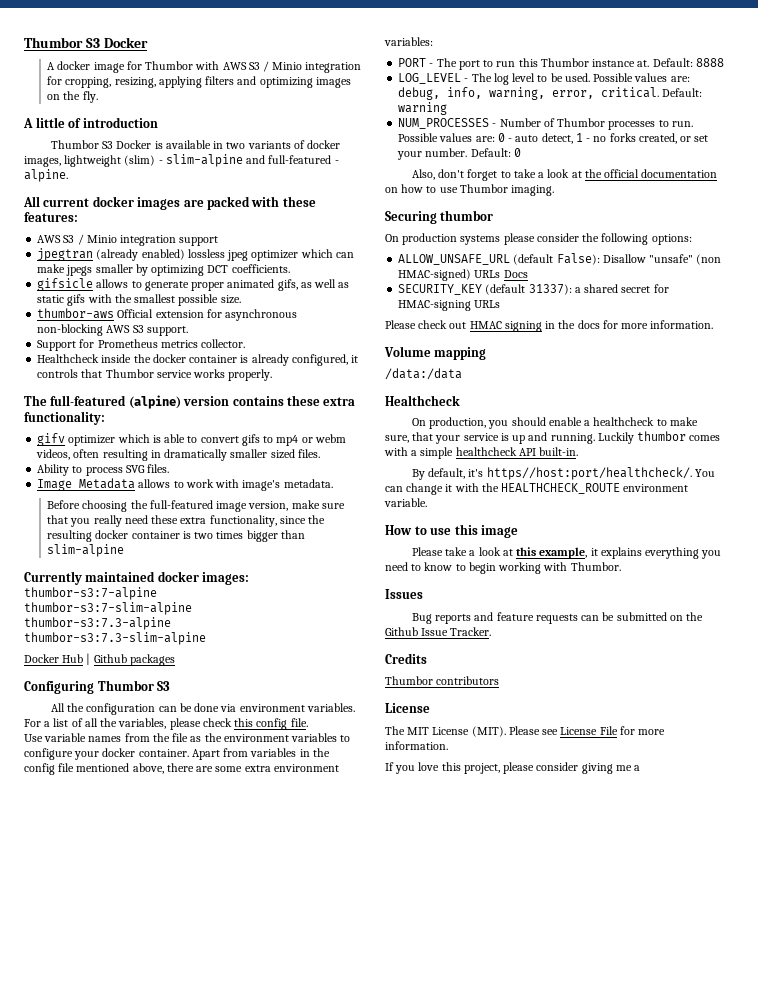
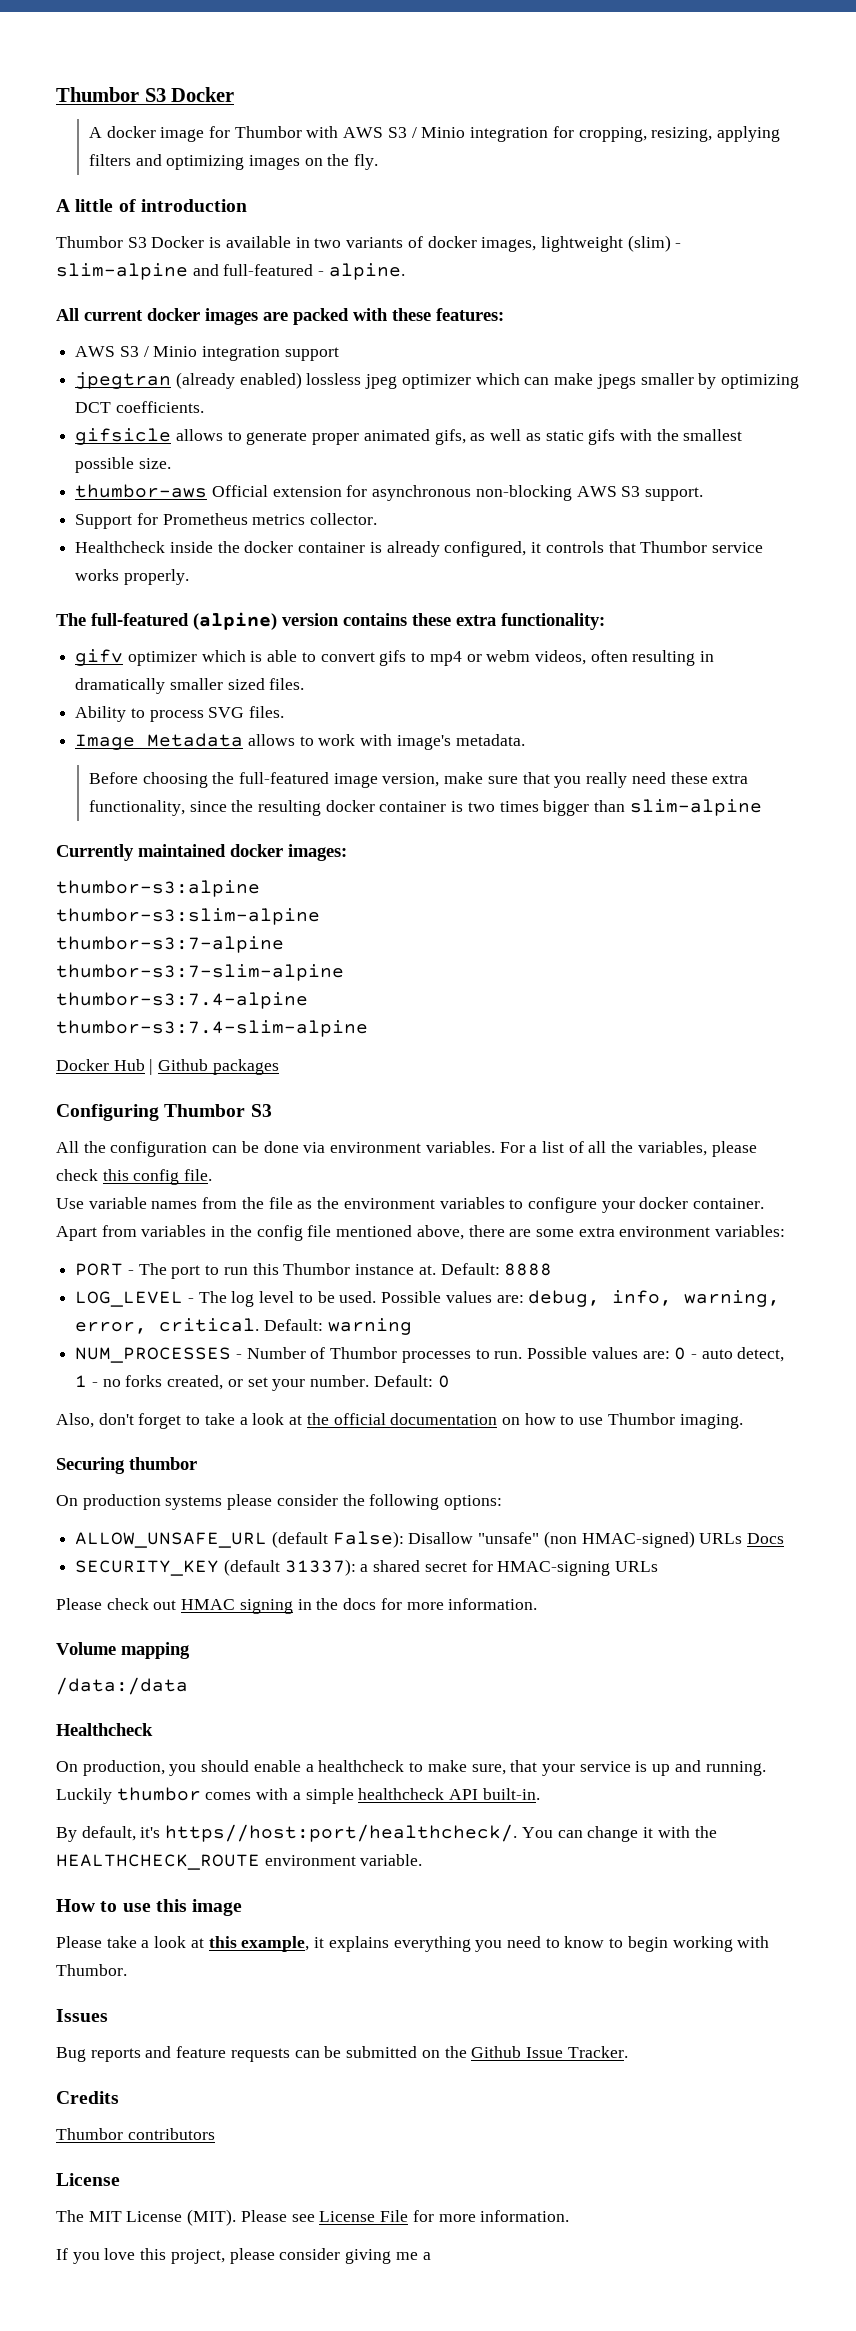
+ thumbor-s3:alpine
+ thumbor-s3:slim-alpine
- thumbor-s3:7.3-alpine
- thumbor-s3:7.3-slim-alpine
+ thumbor-s3:7.4-alpine
+ thumbor-s3:7.4-slim-alpine

